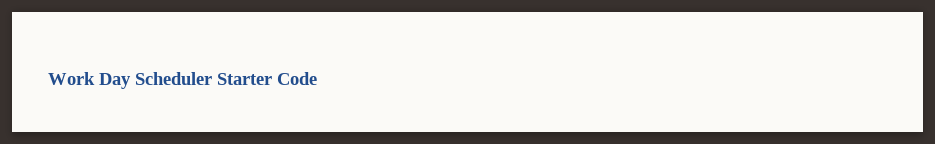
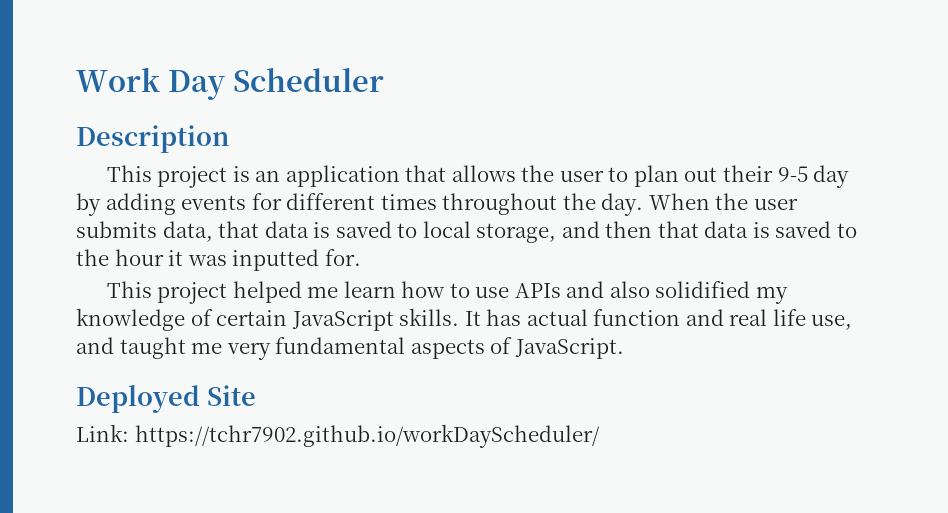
- Work Day Scheduler Starter Code
+ Work Day Scheduler
+ Description
+ This project is an application that allows the user to plan out their 9-5 day by adding events for different times throughout the day. When the user submits data, that data is saved to local storage, and then that data is saved to the hour it was inputted for.
+ This project helped me learn how to use APIs and also solidified my knowledge of certain JavaScript skills. It has actual function and real life use, and taught me very fundamental aspects of JavaScript.
+ Deployed Site
+ Link: https://tchr7902.github.io/workDayScheduler/

